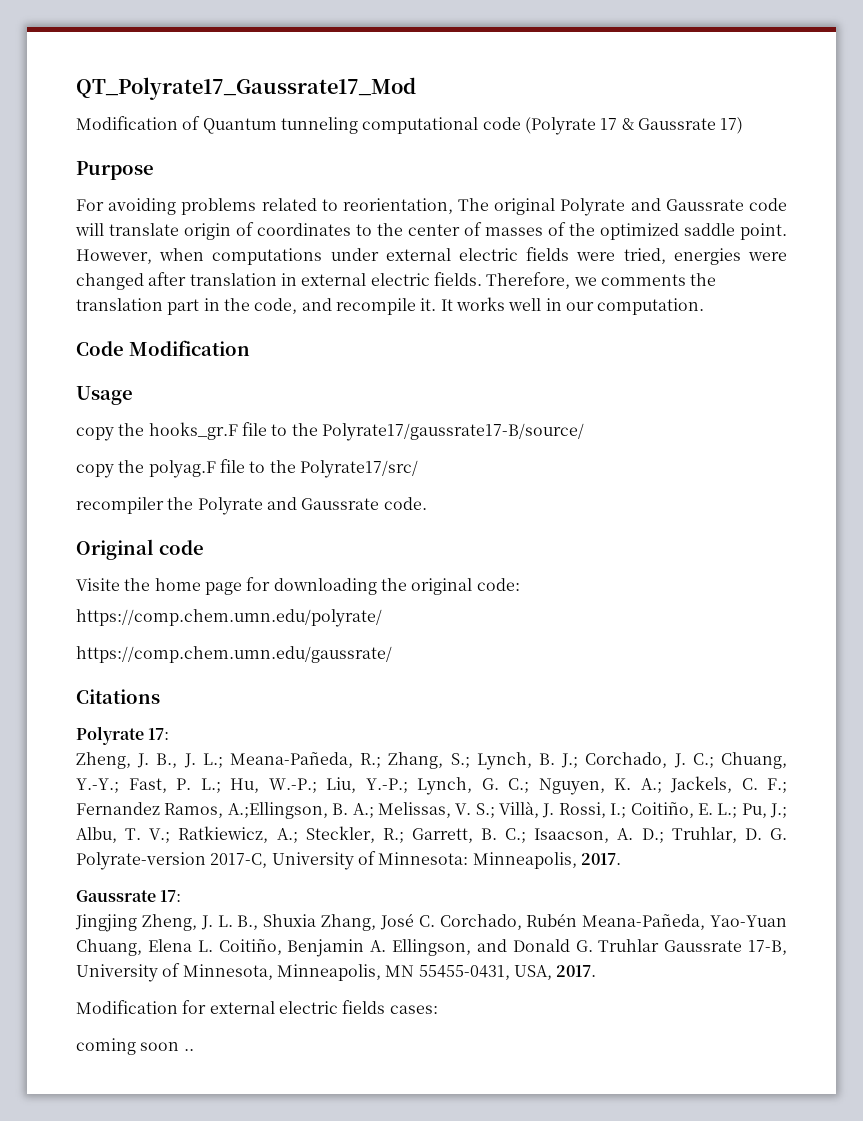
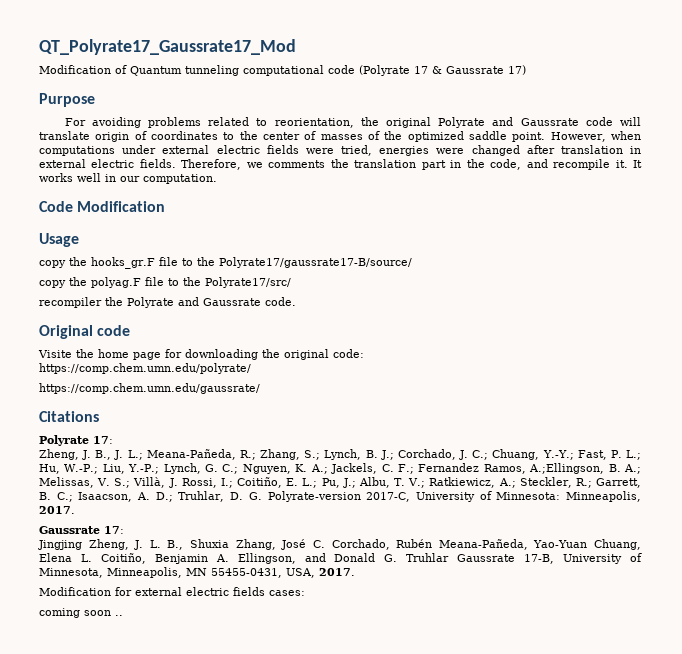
- For avoiding problems related to reorientation, The original Polyrate and Gaussrate code will translate origin of coordinates to the center of masses of the optimized saddle point.
+ For avoiding problems related to reorientation, the original Polyrate and Gaussrate code will translate origin of coordinates to the center of masses of the optimized saddle point.

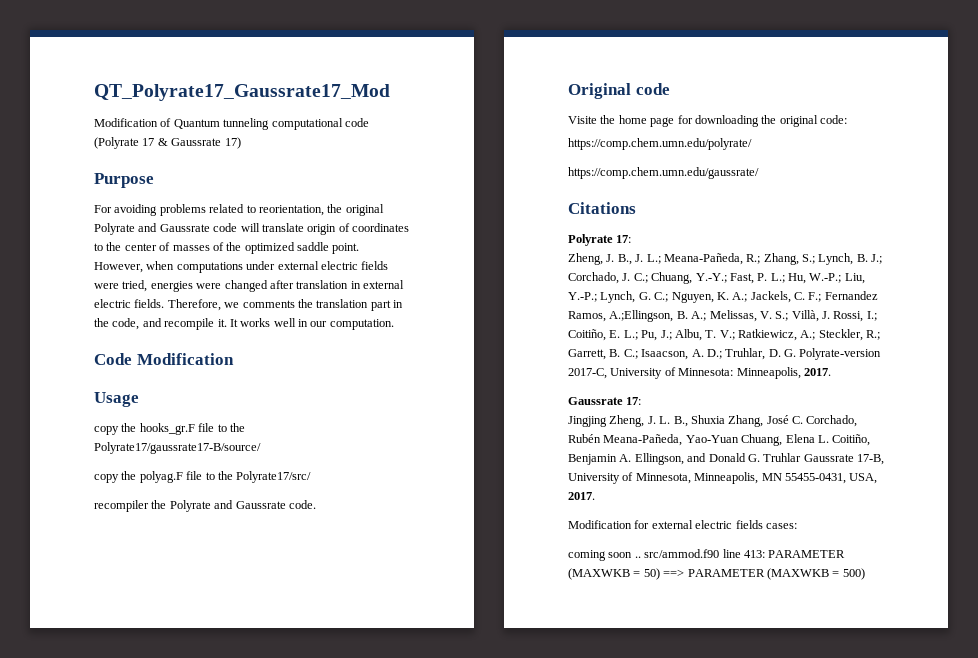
- coming soon ..
+ coming soon .. src/ammod.f90 line 413: PARAMETER (MAXWKB = 50) ==> PARAMETER (MAXWKB = 500)

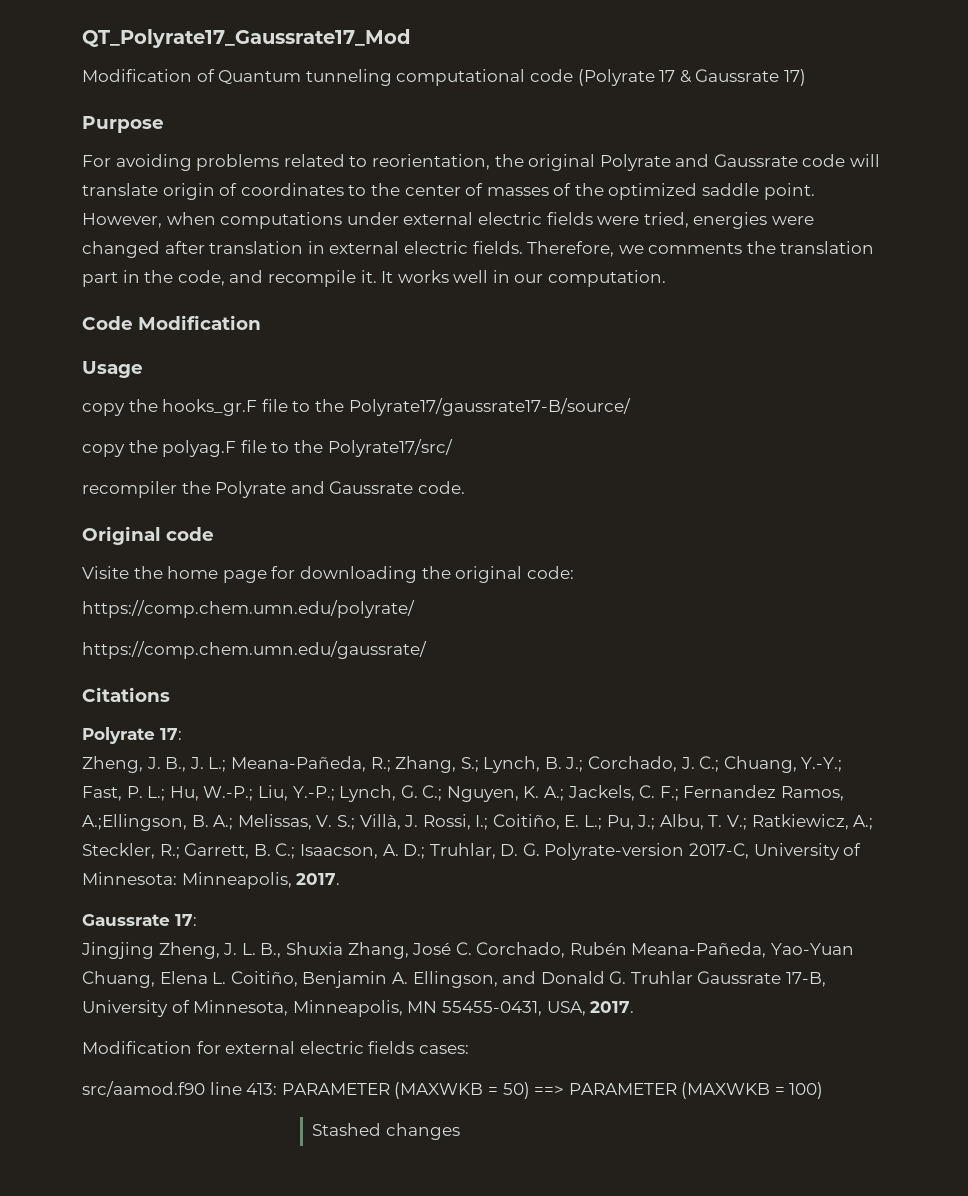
- coming soon .. src/ammod.f90 line 413: PARAMETER (MAXWKB = 50) ==> PARAMETER (MAXWKB = 500)
+ src/aamod.f90 line 413: PARAMETER (MAXWKB = 50) ==> PARAMETER (MAXWKB = 100)
+ Stashed changes

